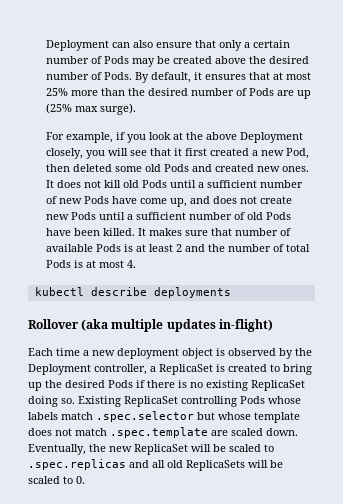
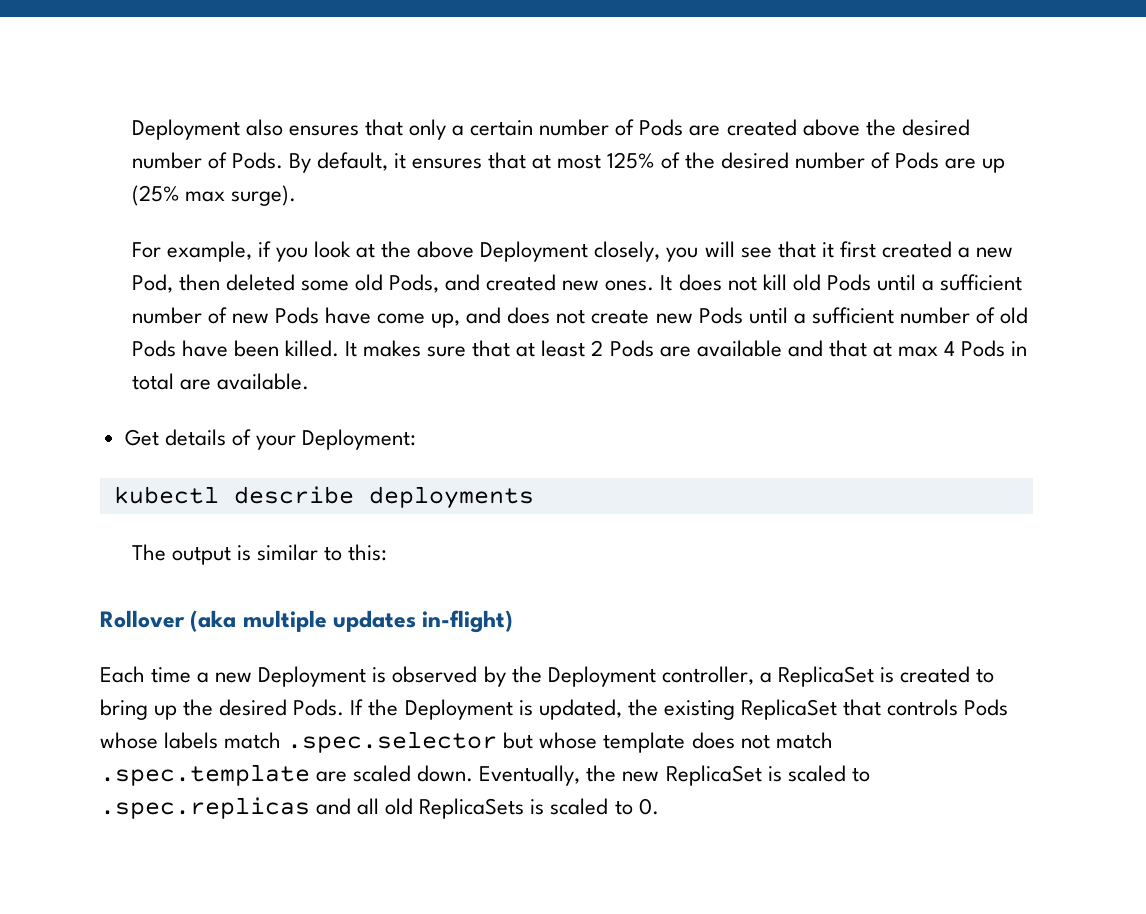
- Deployment can also ensure that only a certain number of Pods may be created above the desired number of Pods.
+ Deployment also ensures that only a certain number of Pods are created above the desired number of Pods.
- By default, it ensures that at most 25% more than the desired number of Pods are up (25% max surge).
+ By default, it ensures that at most 125% of the desired number of Pods are up (25% max surge).
- For example, if you look at the above Deployment closely, you will see that it first created a new Pod, then deleted some old Pods and created new ones.
+ For example, if you look at the above Deployment closely, you will see that it first created a new Pod, then deleted some old Pods, and created new ones.
- It makes sure that number of available Pods is at least 2 and the number of total Pods is at most 4.
+ It makes sure that at least 2 Pods are available and that at max 4 Pods in total are available.
+ Get details of your Deployment:
  kubectl describe deployments
+ The output is similar to this:
- Each time a new deployment object is observed by the Deployment controller, a ReplicaSet is created to bring up the desired Pods if there is no existing ReplicaSet doing so. Existing ReplicaSet controlling Pods whose labels match .spec.selector but whose template does not match .spec.template are scaled down.
+ Each time a new Deployment is observed by the Deployment controller, a ReplicaSet is created to bring up the desired Pods. If the Deployment is updated, the existing ReplicaSet that controls Pods whose labels match .spec.selector but whose template does not match .spec.template are scaled down.
- Eventually, the new ReplicaSet will be scaled to .spec.replicas and all old ReplicaSets will be scaled to 0.
+ Eventually, the new ReplicaSet is scaled to .spec.replicas and all old ReplicaSets is scaled to 0.

